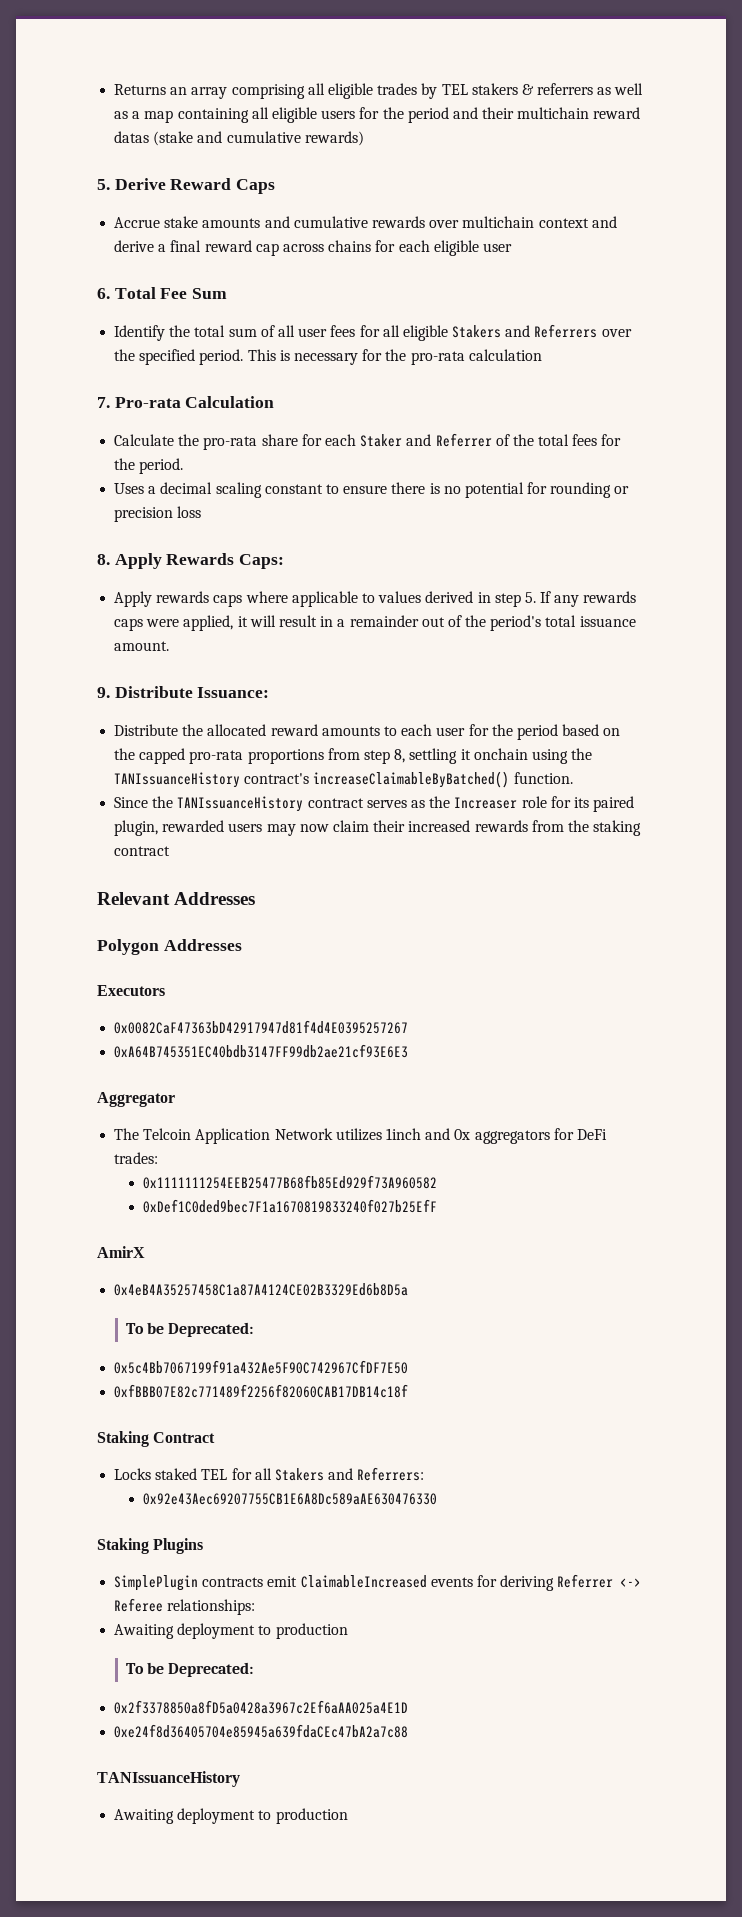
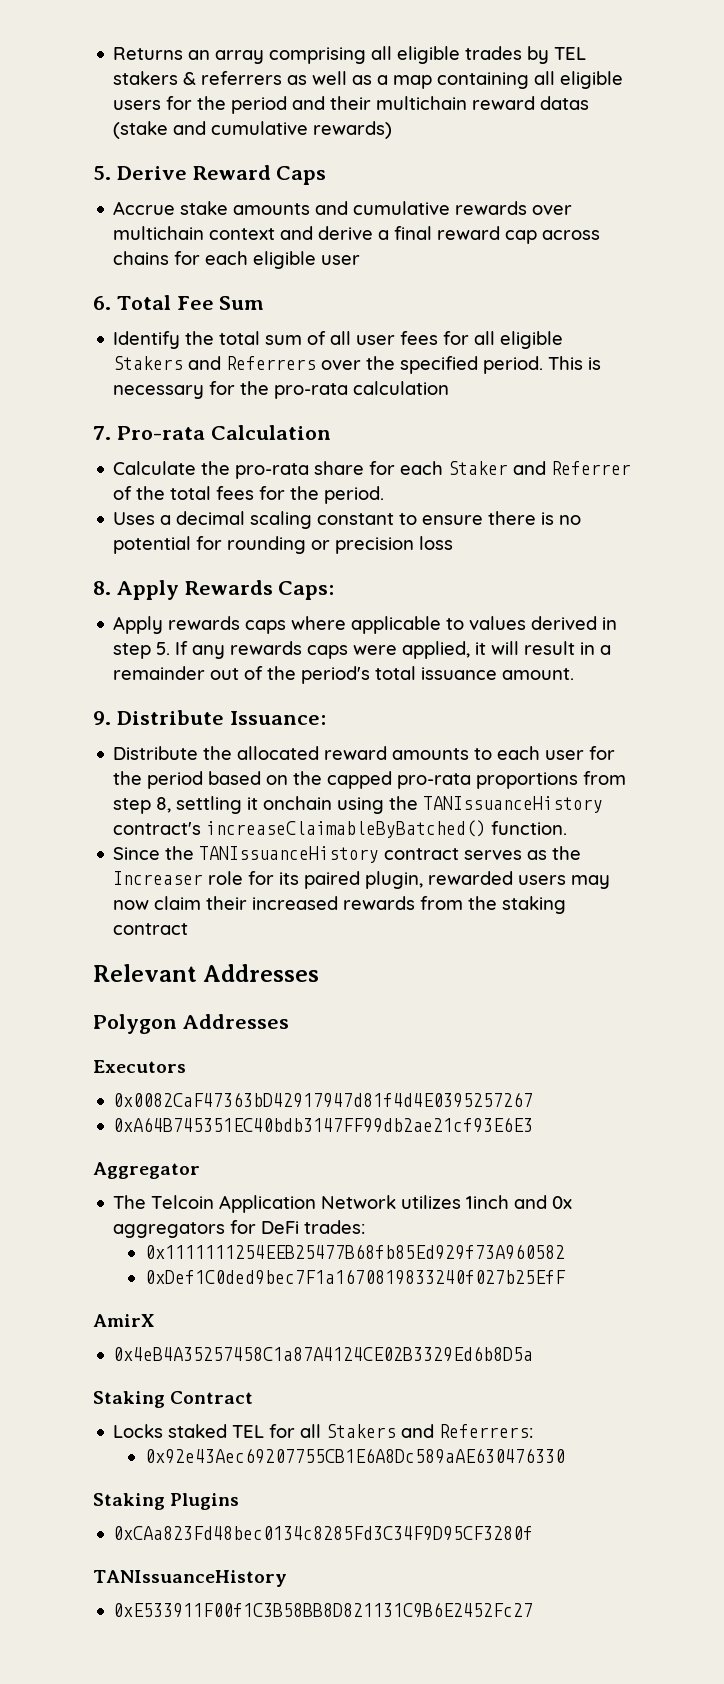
  0x4eB4A35257458C1a87A4124CE02B3329Ed6b8D5a
- To be Deprecated:
- 0x5c4Bb7067199f91a432Ae5F90C742967CfDF7E50
- 0xfBBB07E82c771489f2256f82060CAB17DB14c18f
- SimplePlugin contracts emit ClaimableIncreased events for deriving Referrer <-> Referee relationships:
- Awaiting deployment to production
- To be Deprecated:
- 0x2f3378850a8fD5a0428a3967c2Ef6aAA025a4E1D
- 0xe24f8d36405704e85945a639fdaCEc47bA2a7c88
+ 0xCAa823Fd48bec0134c8285Fd3C34F9D95CF3280f
  TANIssuanceHistory
- Awaiting deployment to production
+ 0xE533911F00f1C3B58BB8D821131C9B6E2452Fc27

